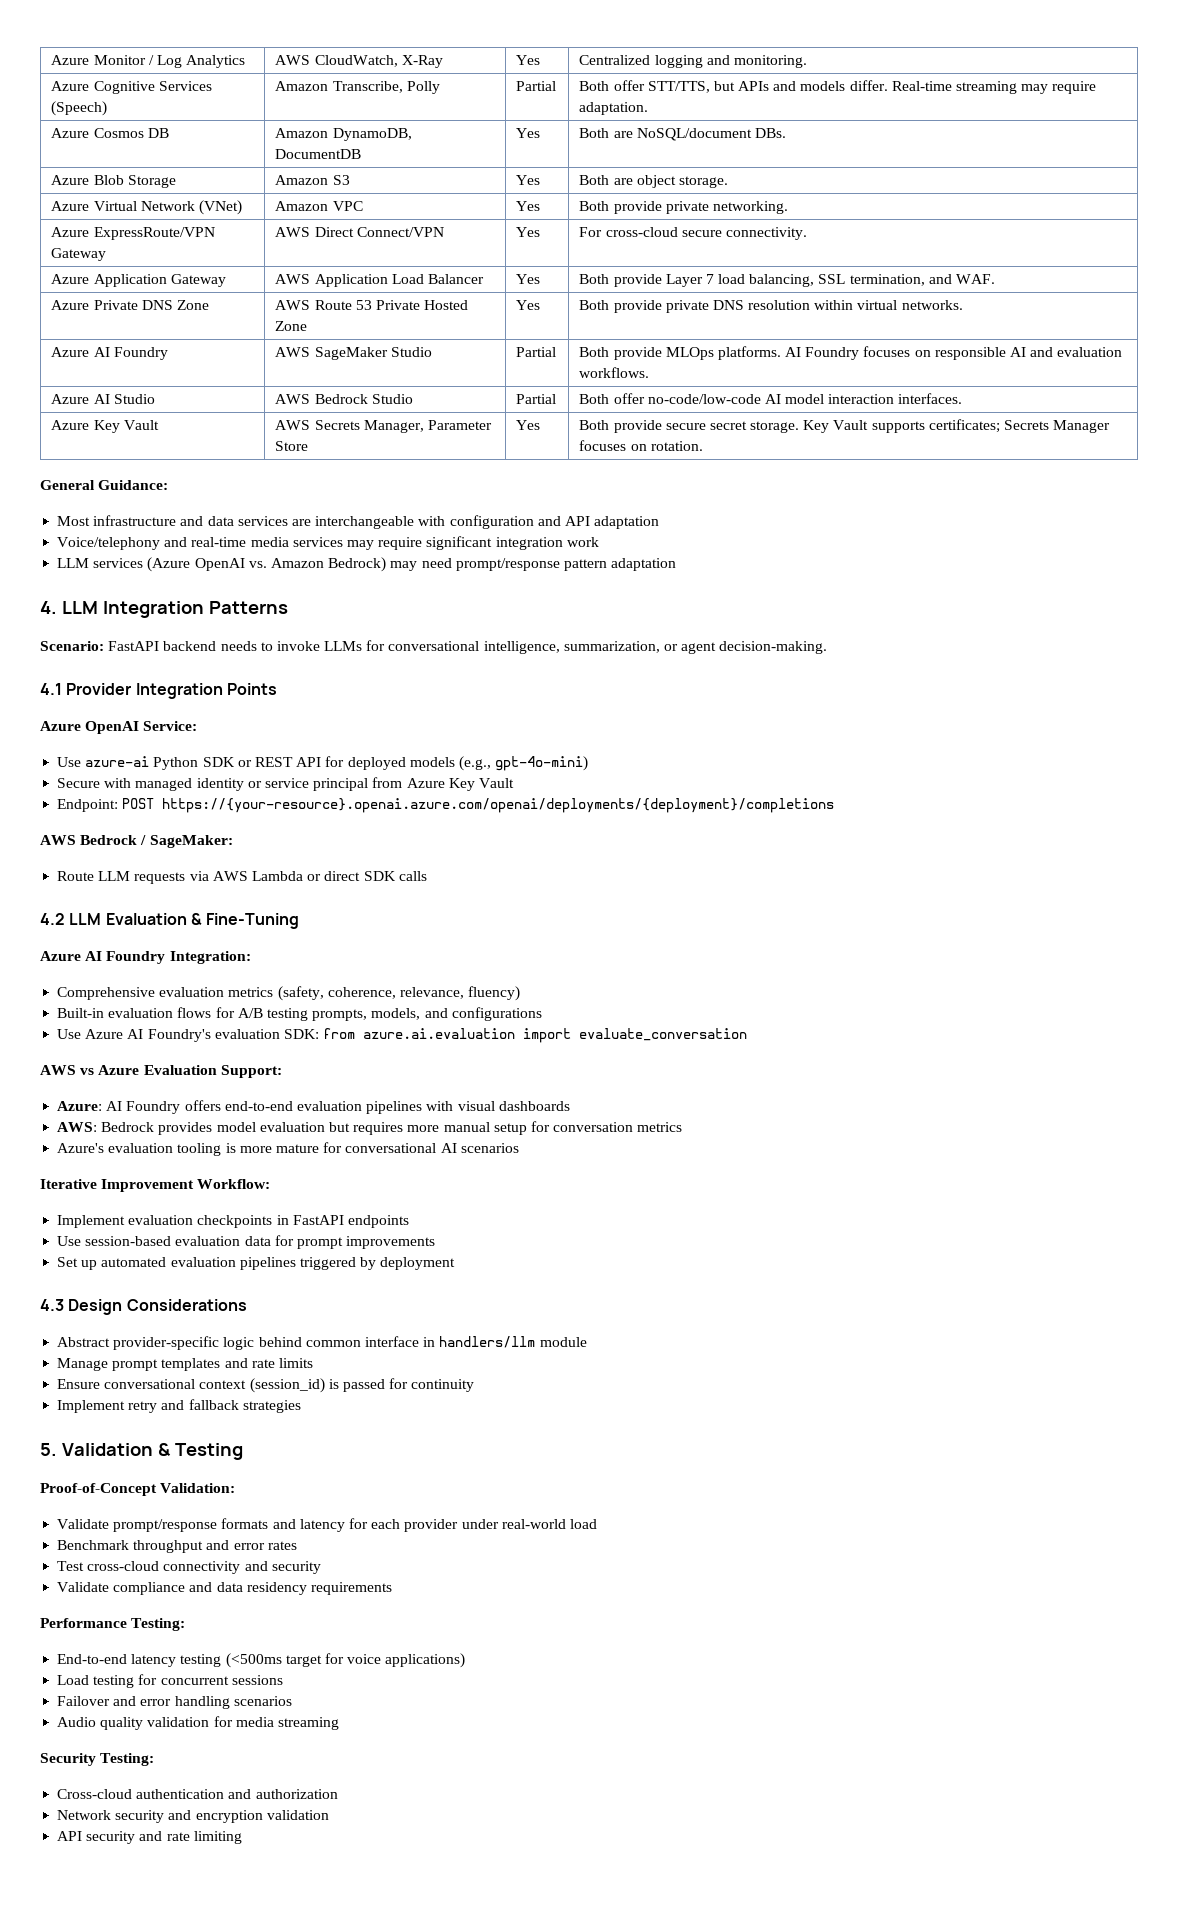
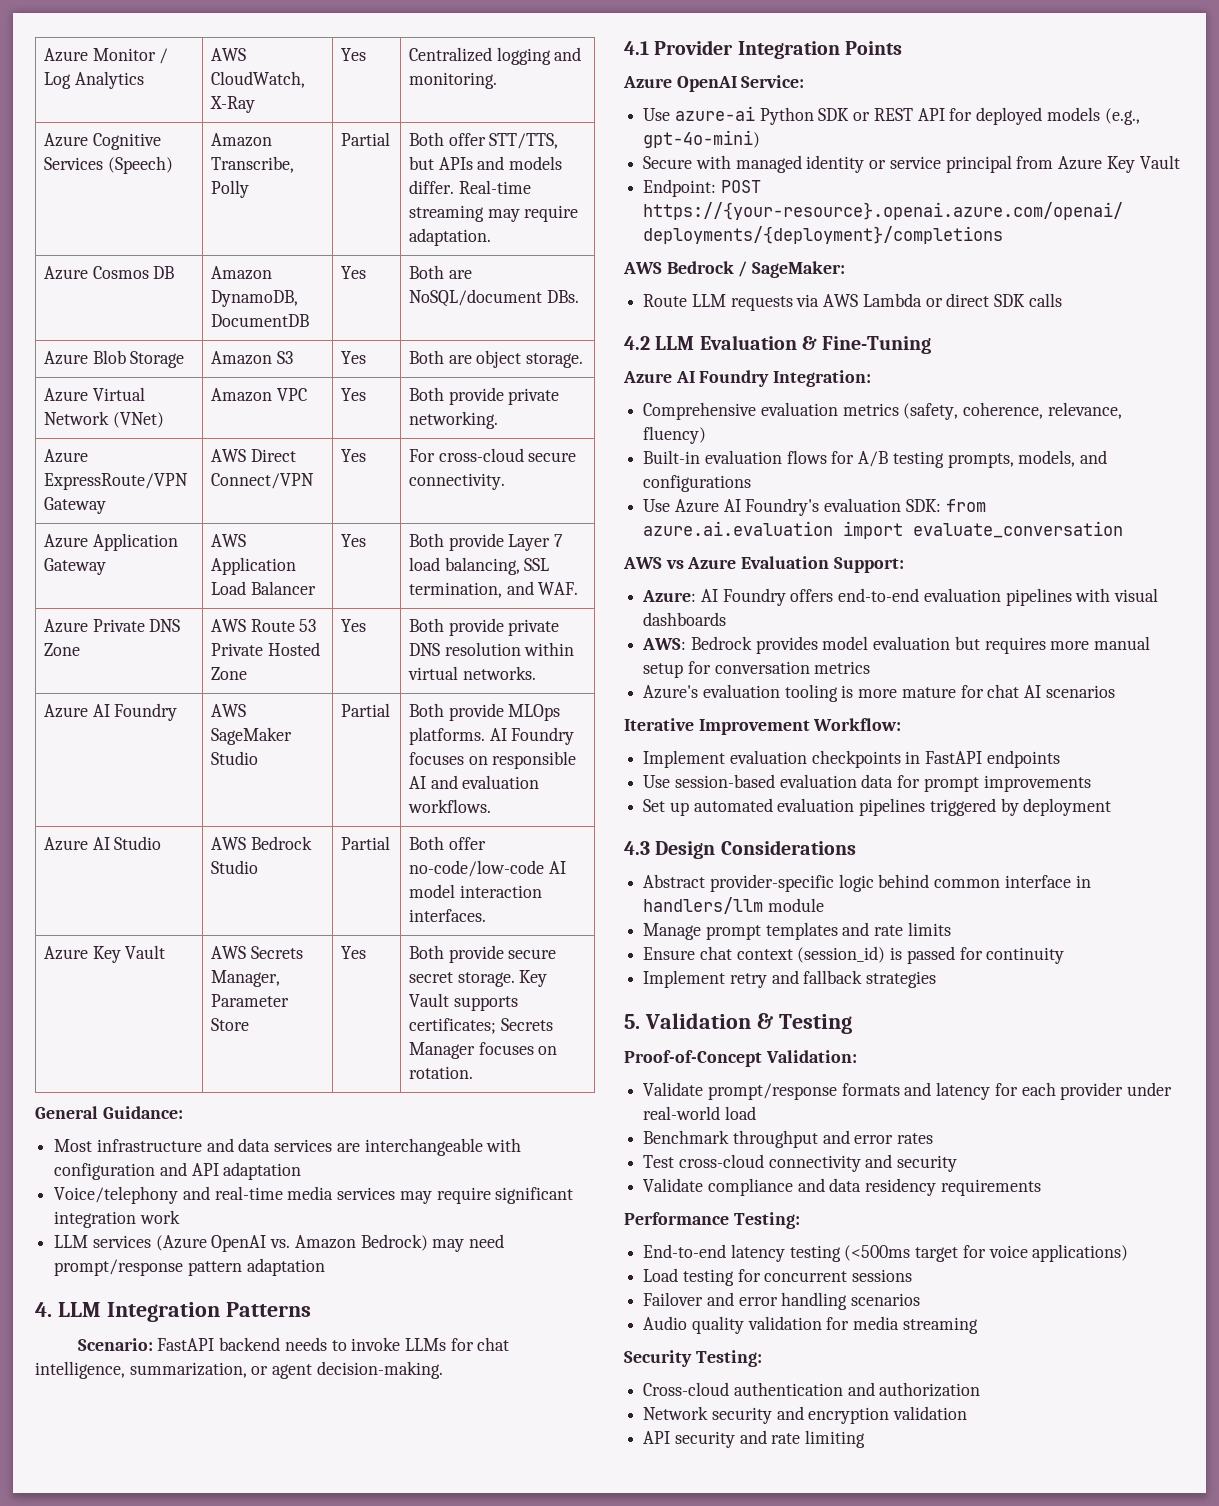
- Scenario: FastAPI backend needs to invoke LLMs for conversational intelligence, summarization, or agent decision-making.
+ Scenario: FastAPI backend needs to invoke LLMs for chat intelligence, summarization, or agent decision-making.
- Azure's evaluation tooling is more mature for conversational AI scenarios
+ Azure's evaluation tooling is more mature for chat AI scenarios
- Ensure conversational context (session_id) is passed for continuity
+ Ensure chat context (session_id) is passed for continuity

